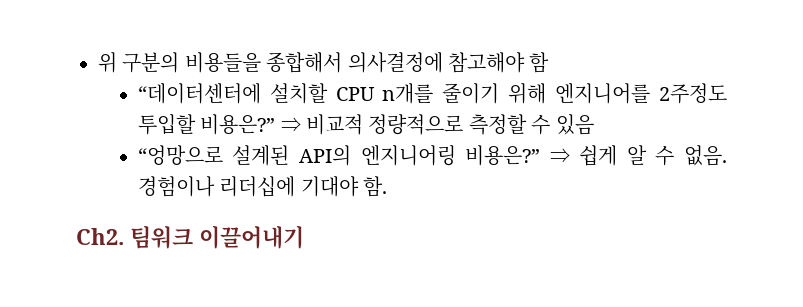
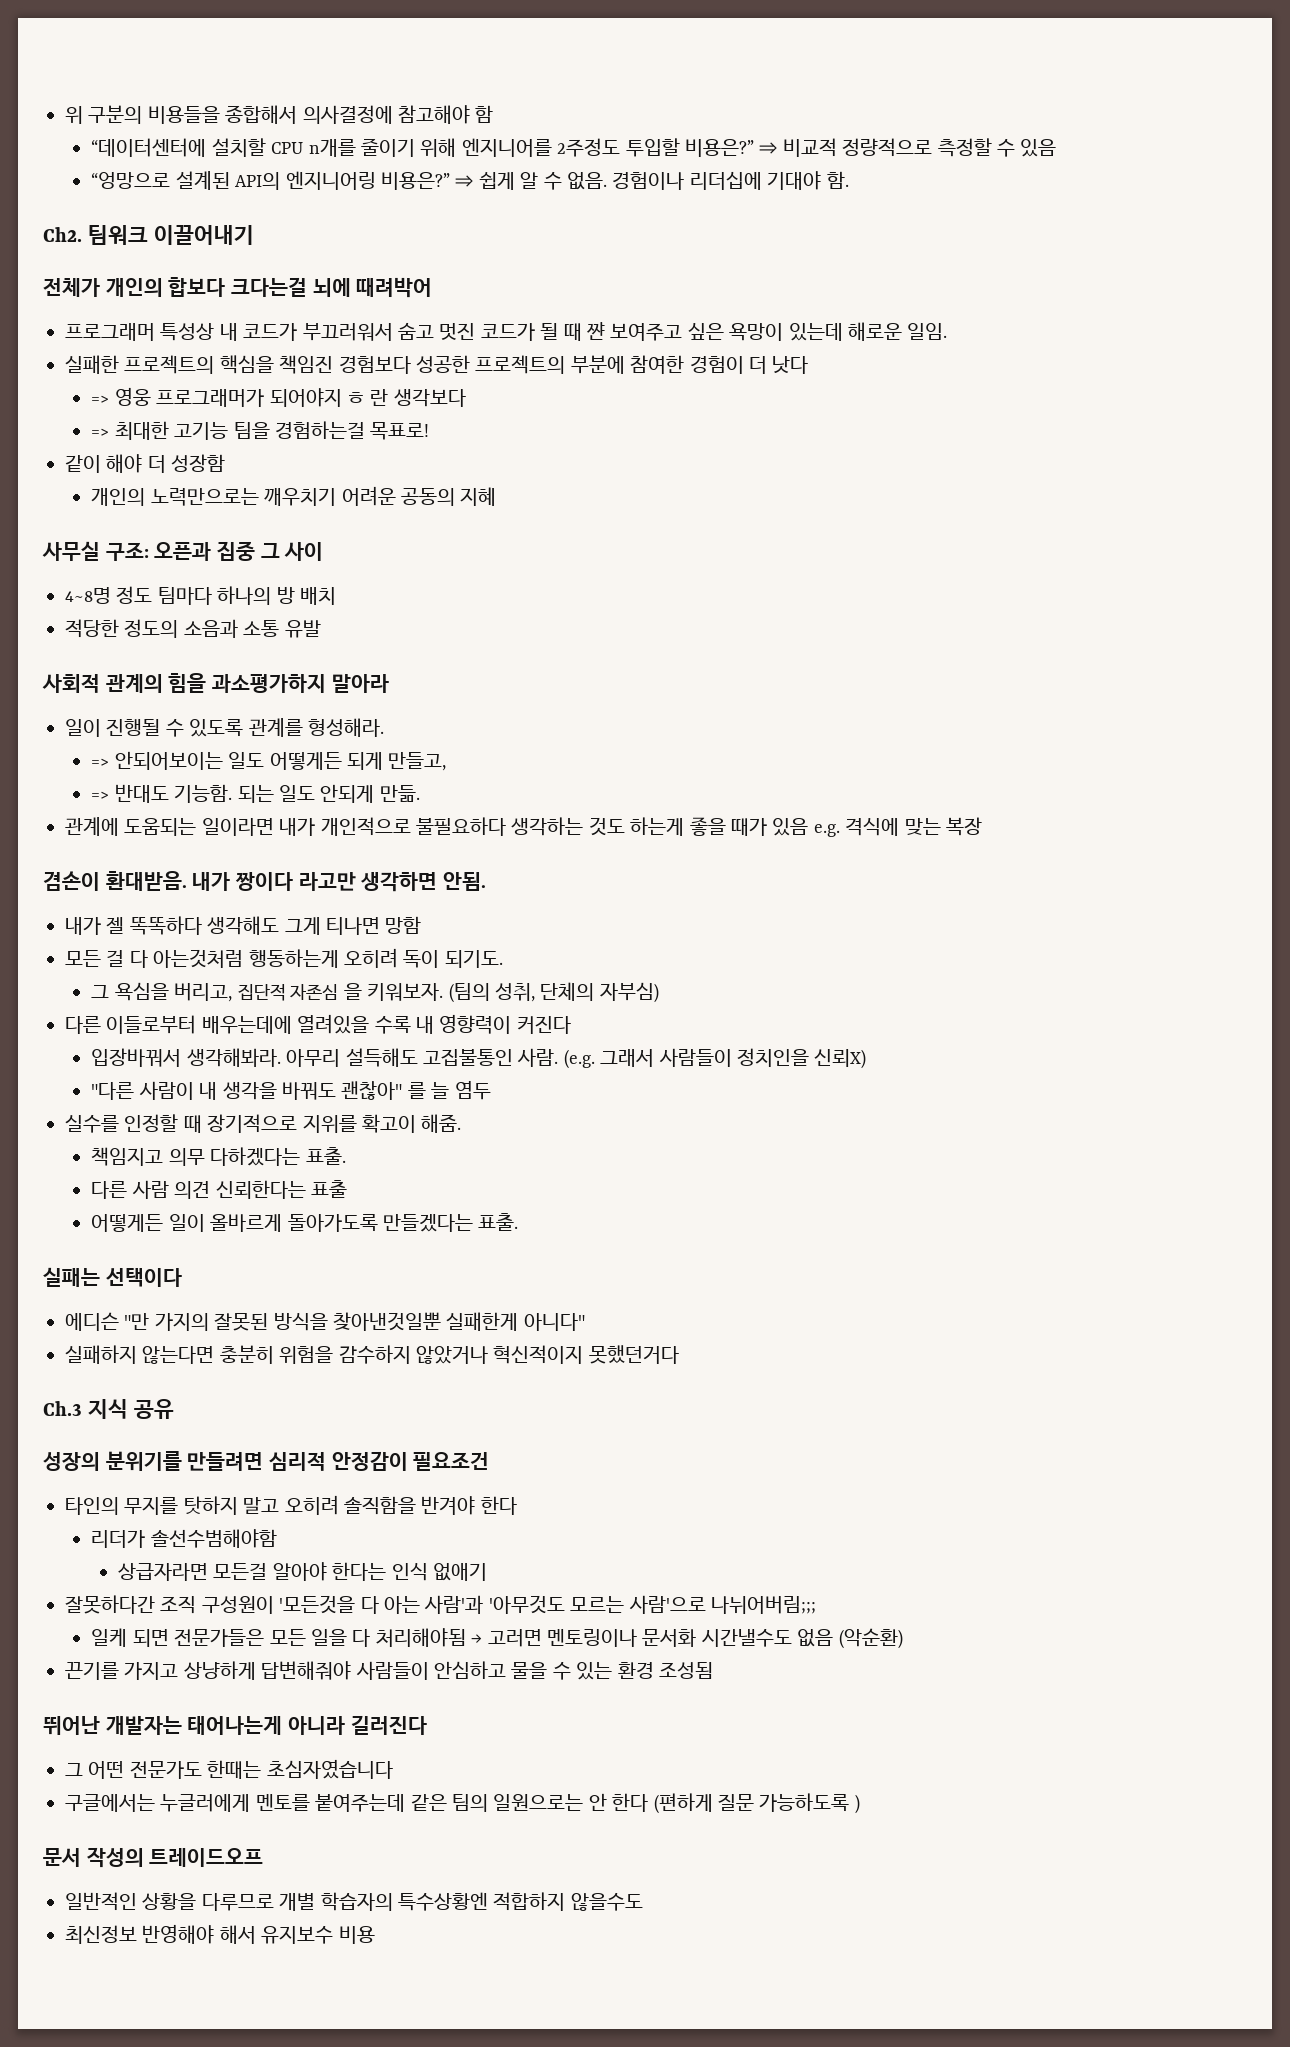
+ 전체가 개인의 합보다 크다는걸 뇌에 때려박어
+ 프로그래머 특성상 내 코드가 부끄러워서 숨고 멋진 코드가 될 때 쨘 보여주고 싶은 욕망이 있는데 해로운 일임.
+ 실패한 프로젝트의 핵심을 책임진 경험보다 성공한 프로젝트의 부분에 참여한 경험이 더 낫다
+ => 영웅 프로그래머가 되어야지 ㅎ 란 생각보다
+ => 최대한 고기능 팀을 경험하는걸 목표로!
+ 같이 해야 더 성장함
+ 개인의 노력만으로는 깨우치기 어려운 공동의 지혜
+ 사무실 구조: 오픈과 집중 그 사이
+ 4~8명 정도 팀마다 하나의 방 배치
+ 적당한 정도의 소음과 소통 유발
+ 사회적 관계의 힘을 과소평가하지 말아라
+ 일이 진행될 수 있도록 관계를 형성해라.
+ => 안되어보이는 일도 어떻게든 되게 만들고,
+ => 반대도 기능함. 되는 일도 안되게 만듦.
+ 관계에 도움되는 일이라면 내가 개인적으로 불필요하다 생각하는 것도 하는게 좋을 때가 있음 e.g. 격식에 맞는 복장
+ 겸손이 환대받음. 내가 짱이다 라고만 생각하면 안됨.
+ 내가 젤 똑똑하다 생각해도 그게 티나면 망함
+ 모든 걸 다 아는것처럼 행동하는게 오히려 독이 되기도.
+ 그 욕심을 버리고, 집단적 자존심 을 키워보자. (팀의 성취, 단체의 자부심)
+ 다른 이들로부터 배우는데에 열려있을 수록 내 영향력이 커진다
+ 입장바꿔서 생각해봐라. 아무리 설득해도 고집불통인 사람. (e.g. 그래서 사람들이 정치인을 신뢰X)
+ "다른 사람이 내 생각을 바꿔도 괜찮아" 를 늘 염두
+ 실수를 인정할 때 장기적으로 지위를 확고이 해줌.
+ 책임지고 의무 다하겠다는 표출.
+ 다른 사람 의견 신뢰한다는 표출
+ 어떻게든 일이 올바르게 돌아가도록 만들겠다는 표출.
+ 실패는 선택이다
+ 에디슨 "만 가지의 잘못된 방식을 찾아낸것일뿐 실패한게 아니다"
+ 실패하지 않는다면 충분히 위험을 감수하지 않았거나 혁신적이지 못했던거다
+ Ch.3 지식 공유
+ 성장의 분위기를 만들려면 심리적 안정감이 필요조건
+ 타인의 무지를 탓하지 말고 오히려 솔직함을 반겨야 한다
+ 리더가 솔선수범해야함
+ 상급자라면 모든걸 알아야 한다는 인식 없애기
+ 잘못하다간 조직 구성원이 '모든것을 다 아는 사람'과 '아무것도 모르는 사람'으로 나뉘어버림;;;
+ 일케 되면 전문가들은 모든 일을 다 처리해야됨 → 고러면 멘토링이나 문서화 시간낼수도 없음 (악순환)
+ 끈기를 가지고 상냥하게 답변해줘야 사람들이 안심하고 물을 수 있는 환경 조성됨
+ 뛰어난 개발자는 태어나는게 아니라 길러진다
+ 그 어떤 전문가도 한때는 초심자였습니다
+ 구글에서는 누글러에게 멘토를 붙여주는데 같은 팀의 일원으로는 안 한다 (편하게 질문 가능하도록 )
+ 문서 작성의 트레이드오프
+ 일반적인 상황을 다루므로 개별 학습자의 특수상황엔 적합하지 않을수도
+ 최신정보 반영해야 해서 유지보수 비용

